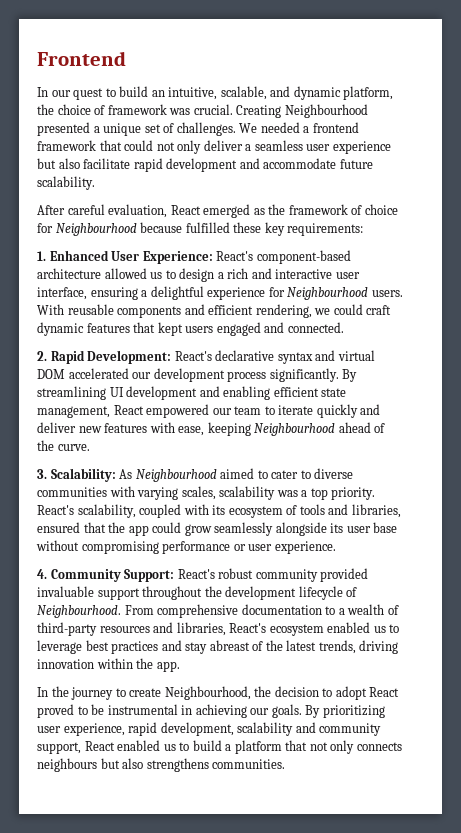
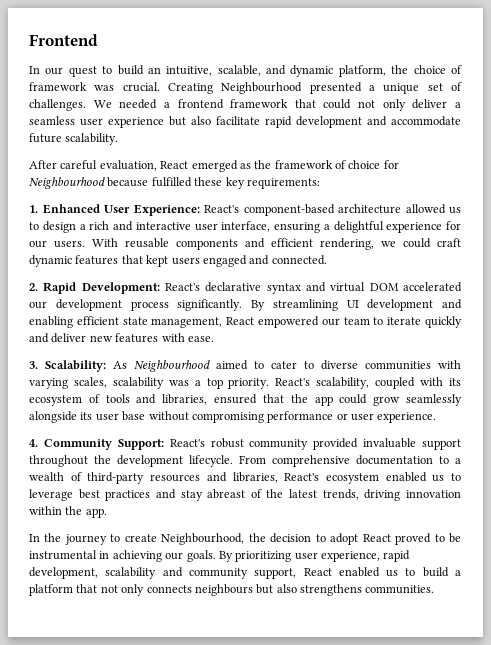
- 1. Enhanced User Experience: React's component-based architecture allowed us to design a rich and interactive user interface, ensuring a delightful experience for Neighbourhood users.
+ 1. Enhanced User Experience: React's component-based architecture allowed us to design a rich and interactive user interface, ensuring a delightful experience for our users.
- By streamlining UI development and enabling efficient state management, React empowered our team to iterate quickly and deliver new features with ease, keeping Neighbourhood ahead of the curve.
+ By streamlining UI development and enabling efficient state management, React empowered our team to iterate quickly and deliver new features with ease.
- 4. Community Support: React's robust community provided invaluable support throughout the development lifecycle of Neighbourhood.
+ 4. Community Support: React's robust community provided invaluable support throughout the development lifecycle.

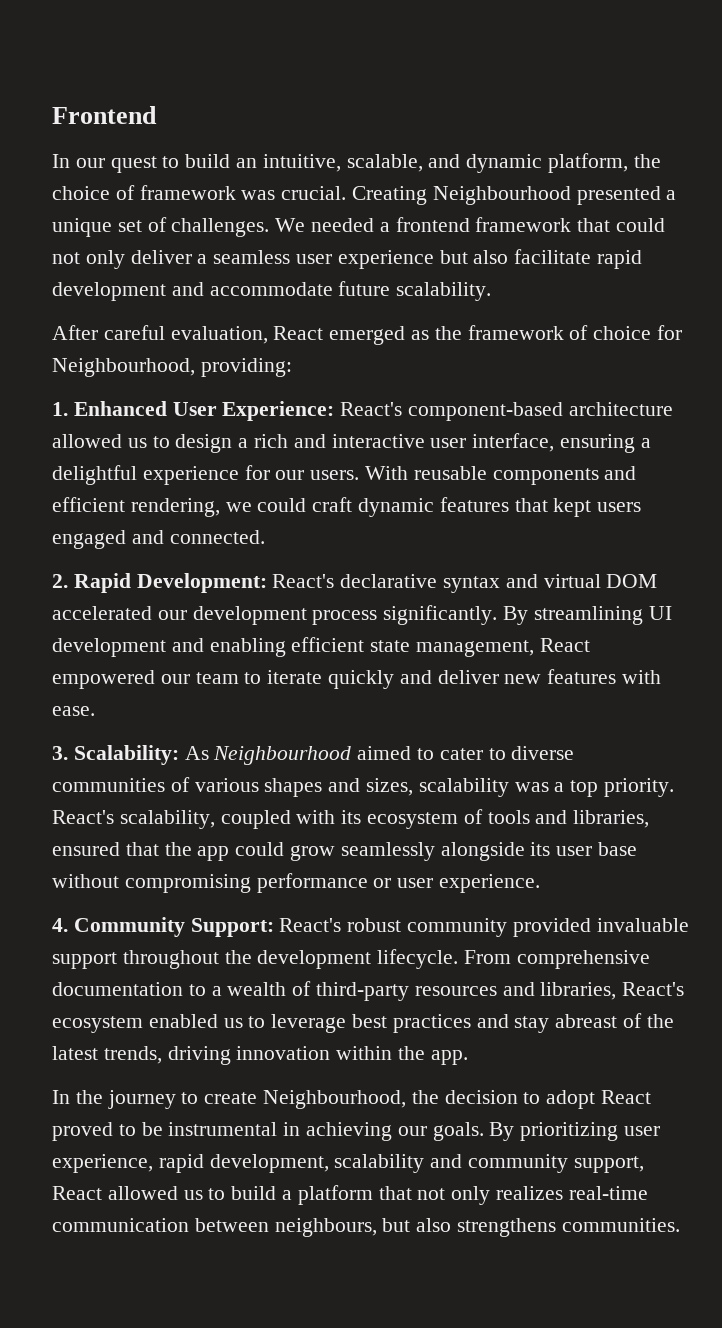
- After careful evaluation, React emerged as the framework of choice for Neighbourhood because fulfilled these key requirements:
+ After careful evaluation, React emerged as the framework of choice for Neighbourhood, providing:
- 3. Scalability: As Neighbourhood aimed to cater to diverse communities with varying scales, scalability was a top priority.
+ 3. Scalability: As Neighbourhood aimed to cater to diverse communities of various shapes and sizes, scalability was a top priority.
- By prioritizing user experience, rapid development, scalability and community support, React enabled us to build a platform that not only connects neighbours but also strengthens communities.
+ By prioritizing user experience, rapid development, scalability and community support, React allowed us to build a platform that not only realizes real-time communication between neighbours, but also strengthens communities.

